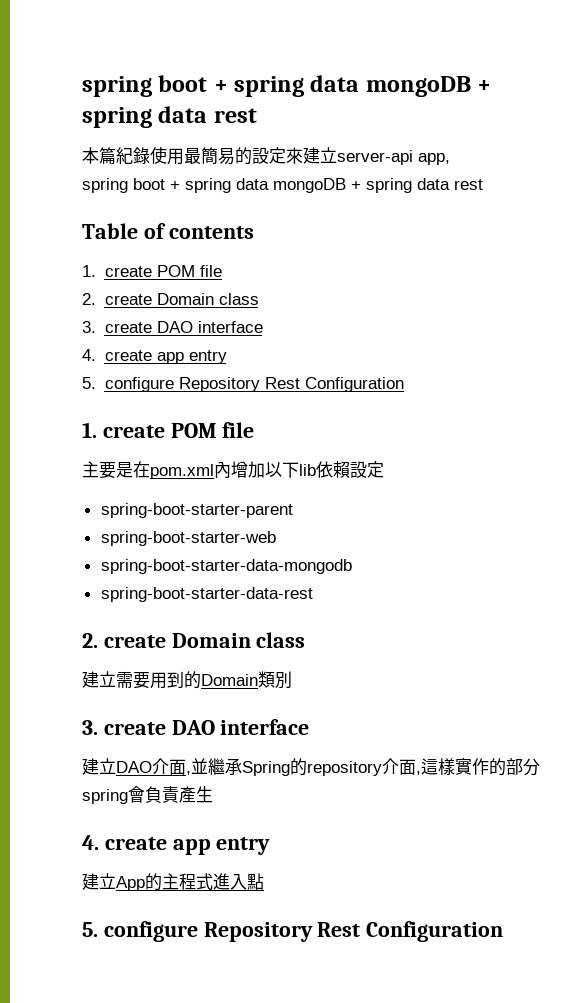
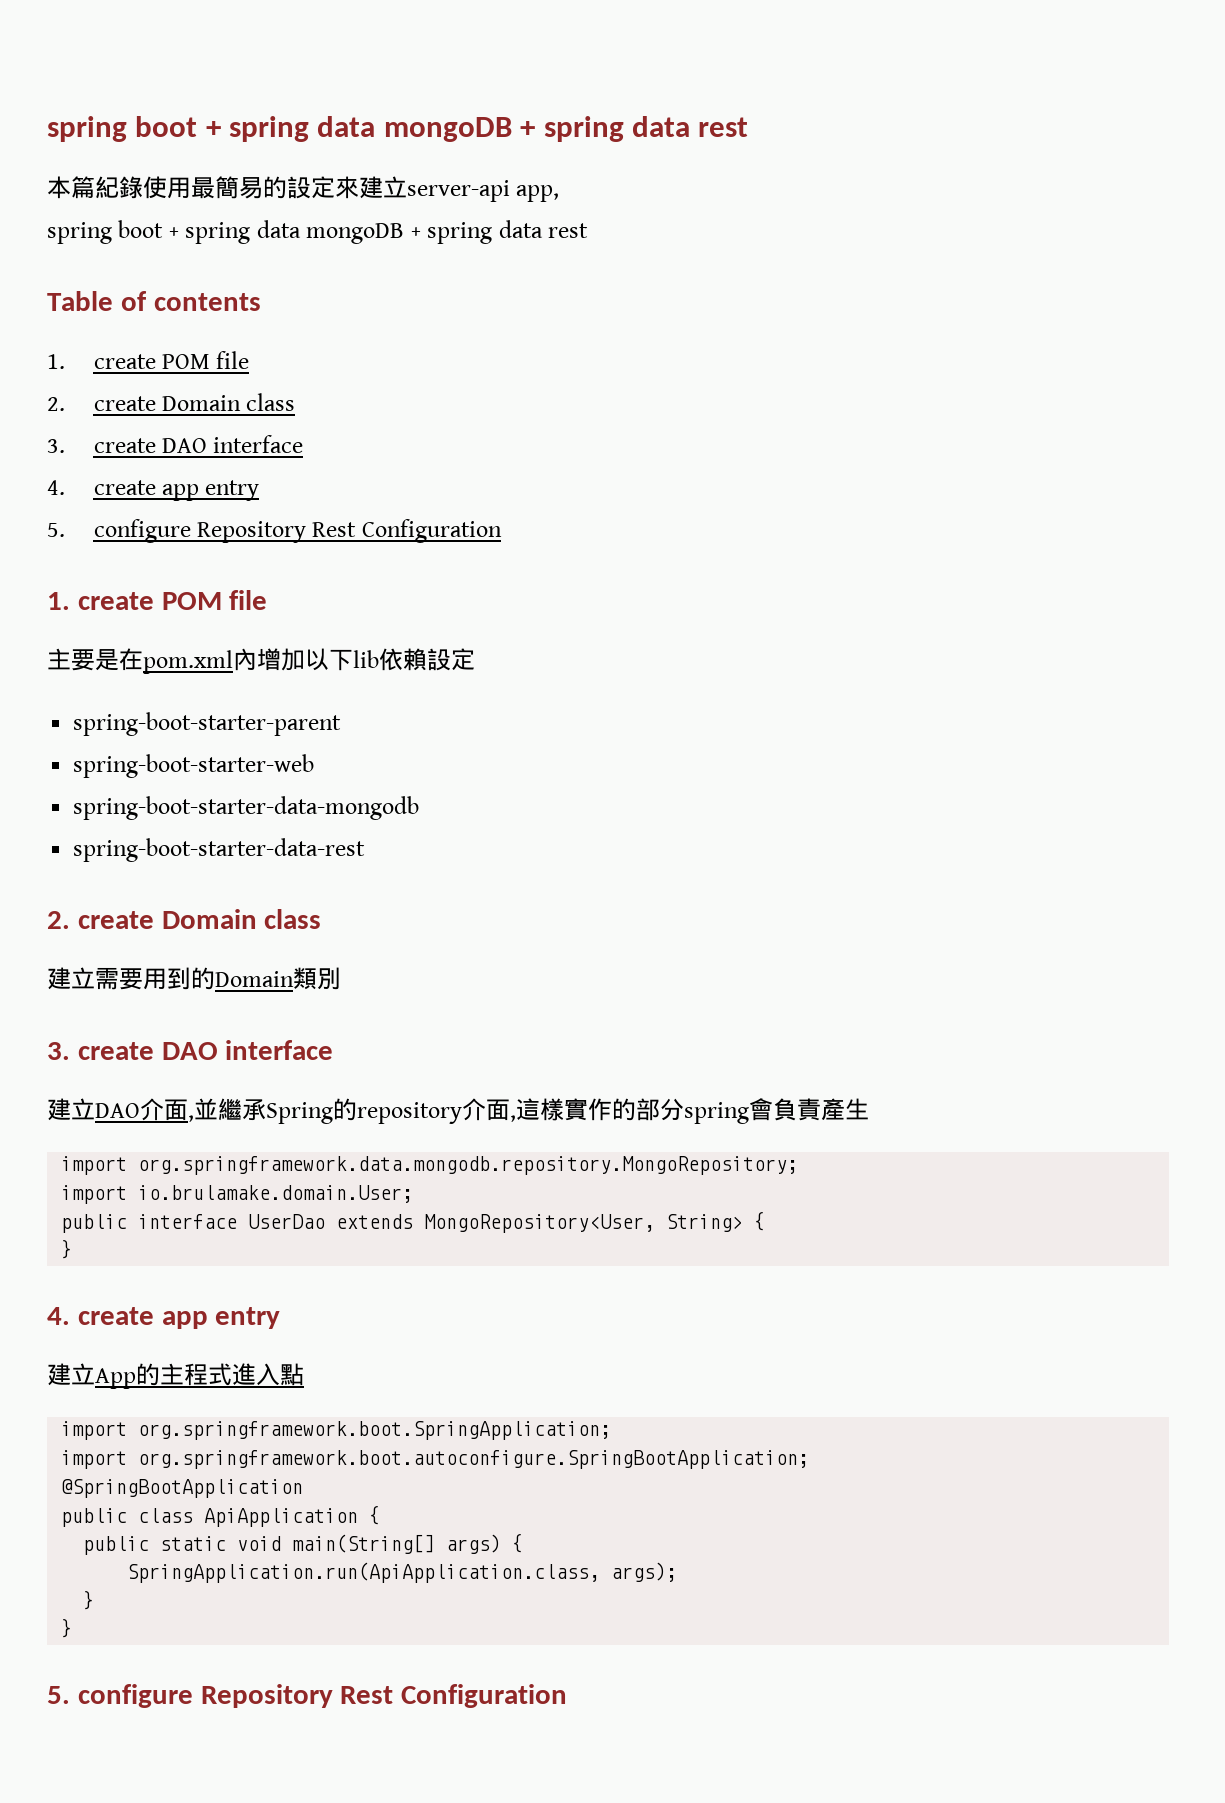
+ import org.springframework.data.mongodb.repository.MongoRepository;
+ import io.brulamake.domain.User;
+ public interface UserDao extends MongoRepository<User, String> {
+ }
+ import org.springframework.boot.SpringApplication;
+ import org.springframework.boot.autoconfigure.SpringBootApplication;
+ @SpringBootApplication
+ public class ApiApplication {
+ public static void main(String[] args) {
+ SpringApplication.run(ApiApplication.class, args);
+ }
+ }

